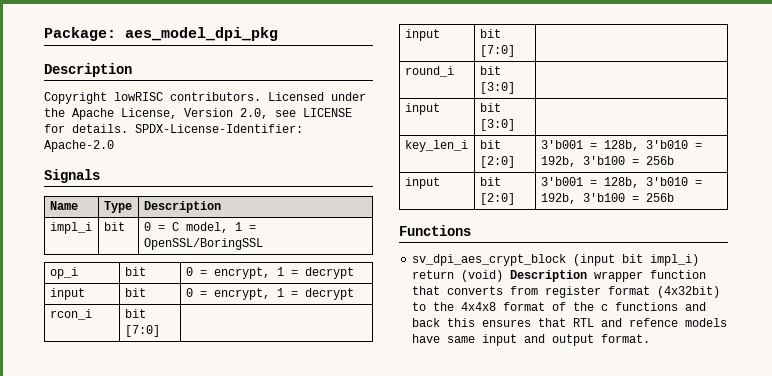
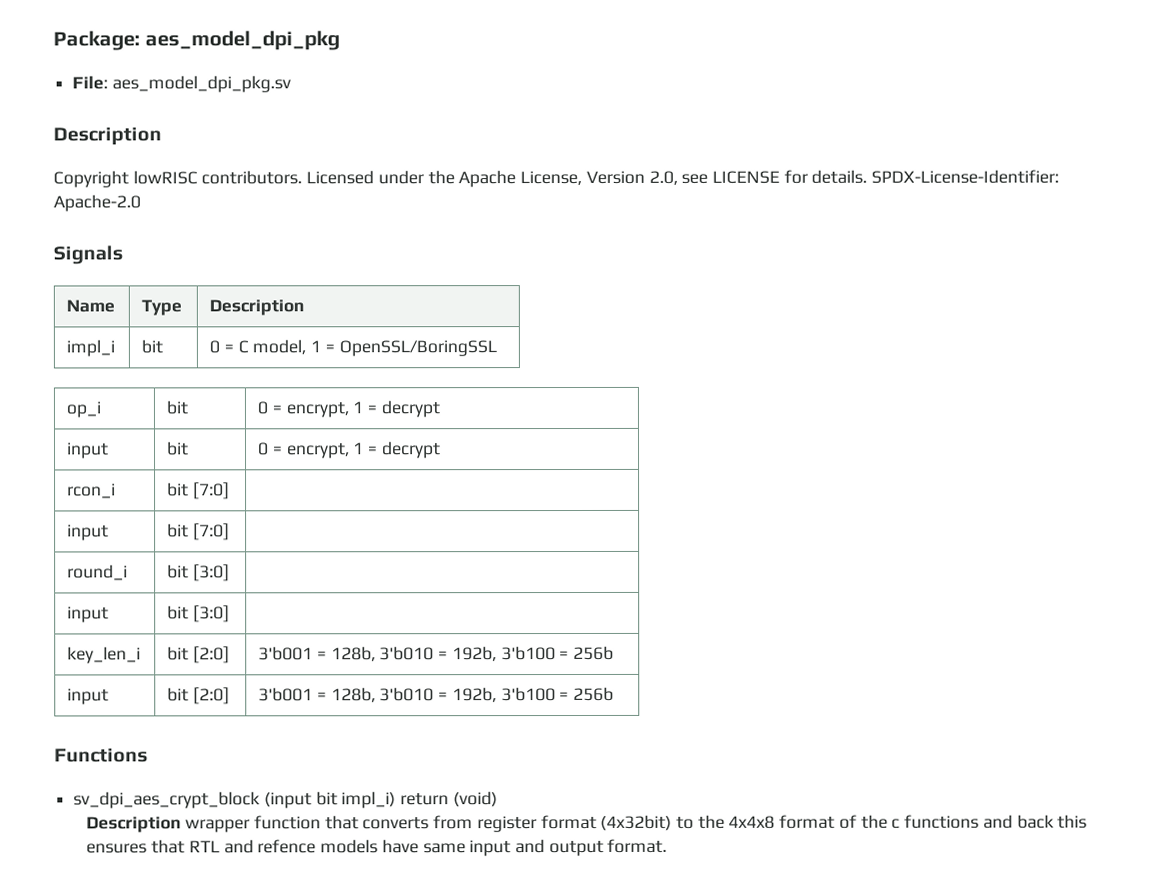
+ File: aes_model_dpi_pkg.sv
- sv_dpi_aes_crypt_block (input bit impl_i) return (void) Description wrapper function that converts from register format (4x32bit) to the 4x4x8 format of the c functions and back this ensures that RTL and refence models have same input and output format.
+ sv_dpi_aes_crypt_block (input bit impl_i) return (void)
+ Description wrapper function that converts from register format (4x32bit) to the 4x4x8 format of the c functions and back this ensures that RTL and refence models have same input and output format.

